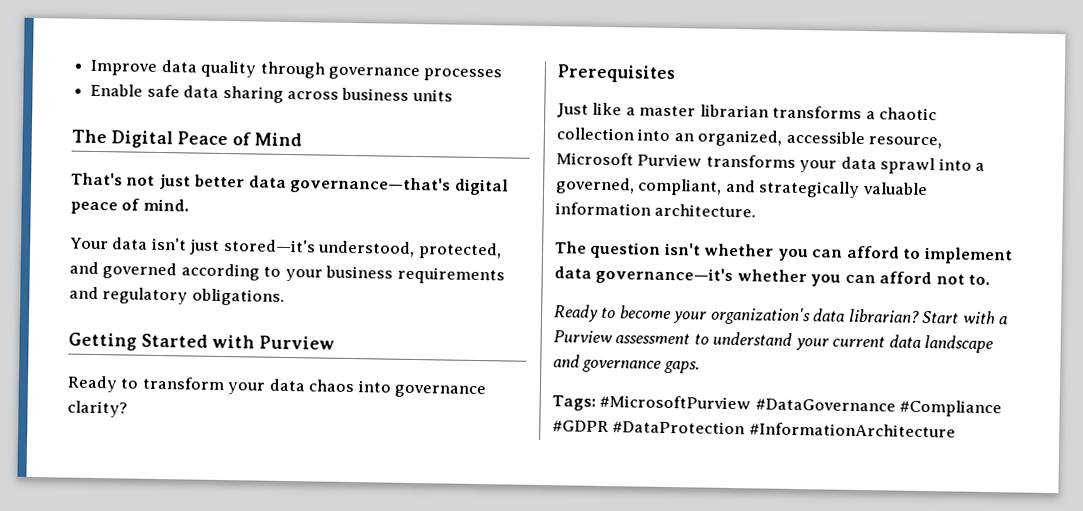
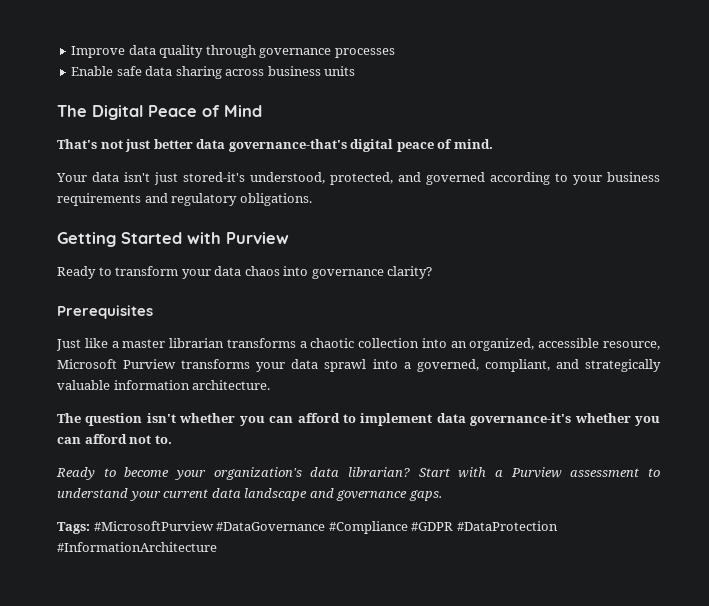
- That's not just better data governance—that's digital peace of mind.
+ That's not just better data governance-that's digital peace of mind.
- Your data isn't just stored—it's understood, protected, and governed according to your business requirements and regulatory obligations.
+ Your data isn't just stored-it's understood, protected, and governed according to your business requirements and regulatory obligations.
- The question isn't whether you can afford to implement data governance—it's whether you can afford not to.
+ The question isn't whether you can afford to implement data governance-it's whether you can afford not to.

